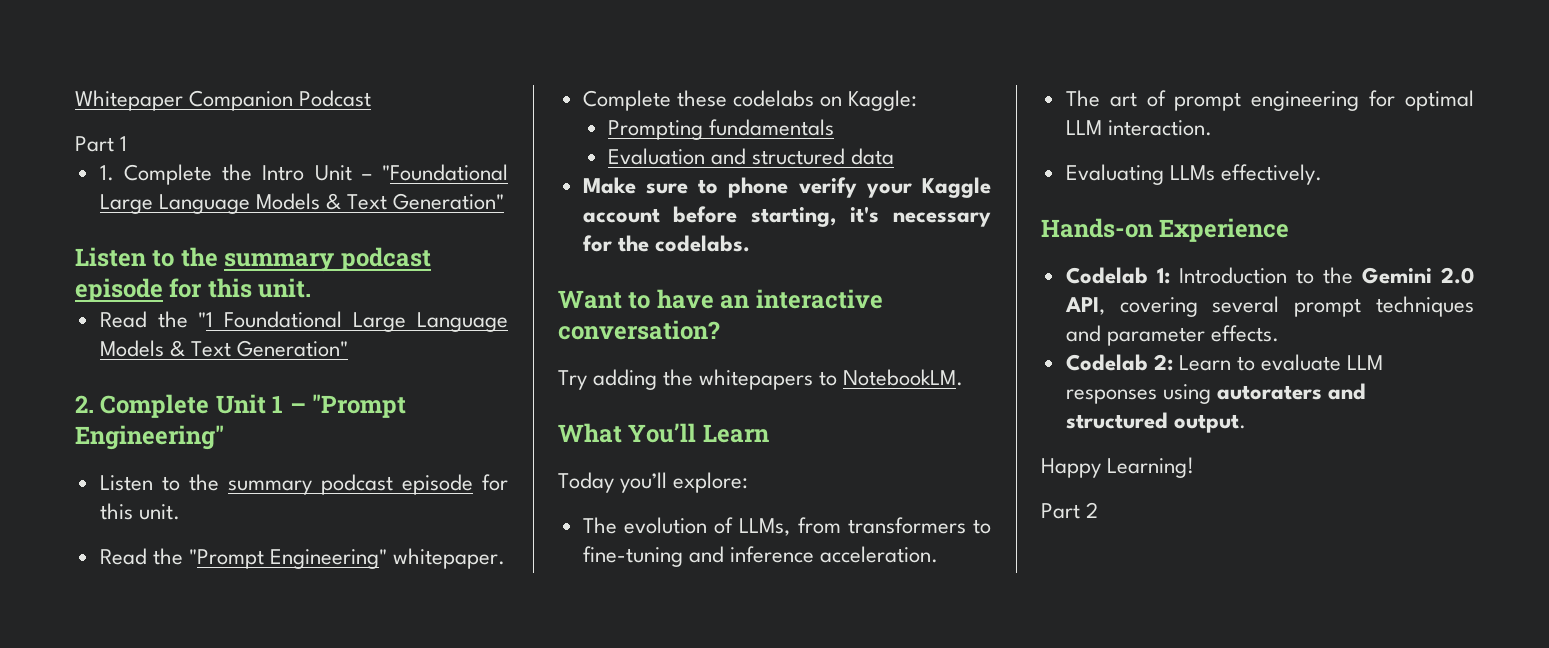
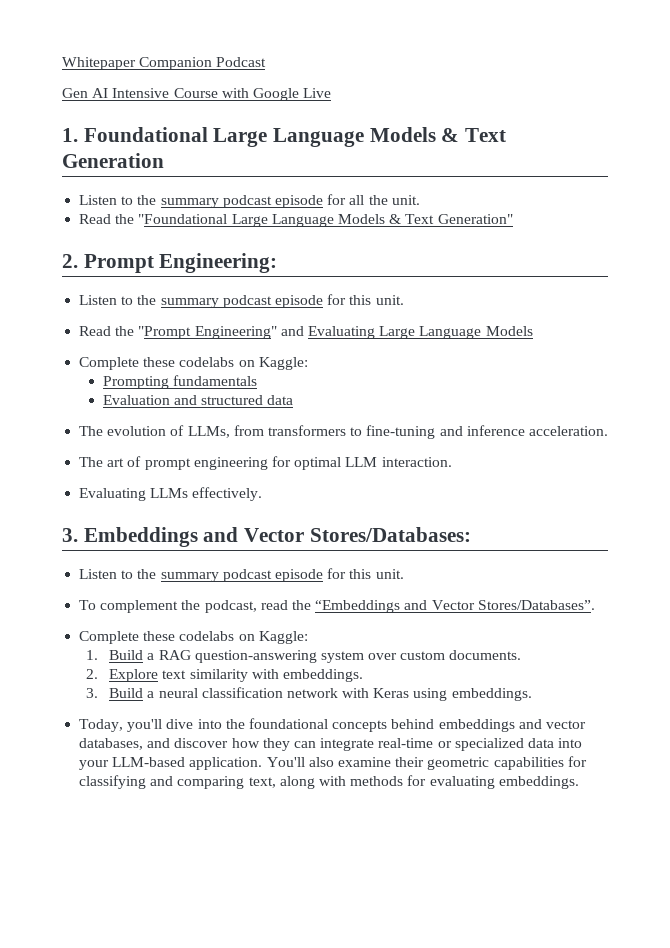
- Part 1
- 1. Complete the Intro Unit – "Foundational Large Language Models & Text Generation"
- Listen to the summary podcast episode for this unit.
- Read the "1 Foundational Large Language Models & Text Generation"
- 2. Complete Unit 1 – "Prompt Engineering"
+ Gen AI Intensive Course with Google Live
+ 1. Foundational Large Language Models & Text Generation
+ Listen to the summary podcast episode for all the unit.
+ Read the "Foundational Large Language Models & Text Generation"
+ 2. Prompt Engineering:
- Read the "Prompt Engineering" whitepaper.
+ Read the "Prompt Engineering" and Evaluating Large Language Models
- Make sure to phone verify your Kaggle account before starting, it's necessary for the codelabs.
- Want to have an interactive conversation?
- Try adding the whitepapers to NotebookLM.
- What You’ll Learn
- Today you’ll explore:
- Hands-on Experience
- Codelab 1: Introduction to the Gemini 2.0 API, covering several prompt techniques and parameter effects.
- Codelab 2: Learn to evaluate LLM responses using autoraters and structured output.
- Happy Learning!
- Part 2
+ 3. Embeddings and Vector Stores/Databases:
+ Listen to the summary podcast episode for this unit.
+ To complement the podcast, read the “Embeddings and Vector Stores/Databases”.
+ Complete these codelabs on Kaggle:
+ 1. Build a RAG question-answering system over custom documents.
+ 2. Explore text similarity with embeddings.
+ 3. Build a neural classification network with Keras using embeddings.
+ Today, you'll dive into the foundational concepts behind embeddings and vector databases, and discover how they can integrate real-time or specialized data into your LLM-based application. You'll also examine their geometric capabilities for classifying and comparing text, along with methods for evaluating embeddings.

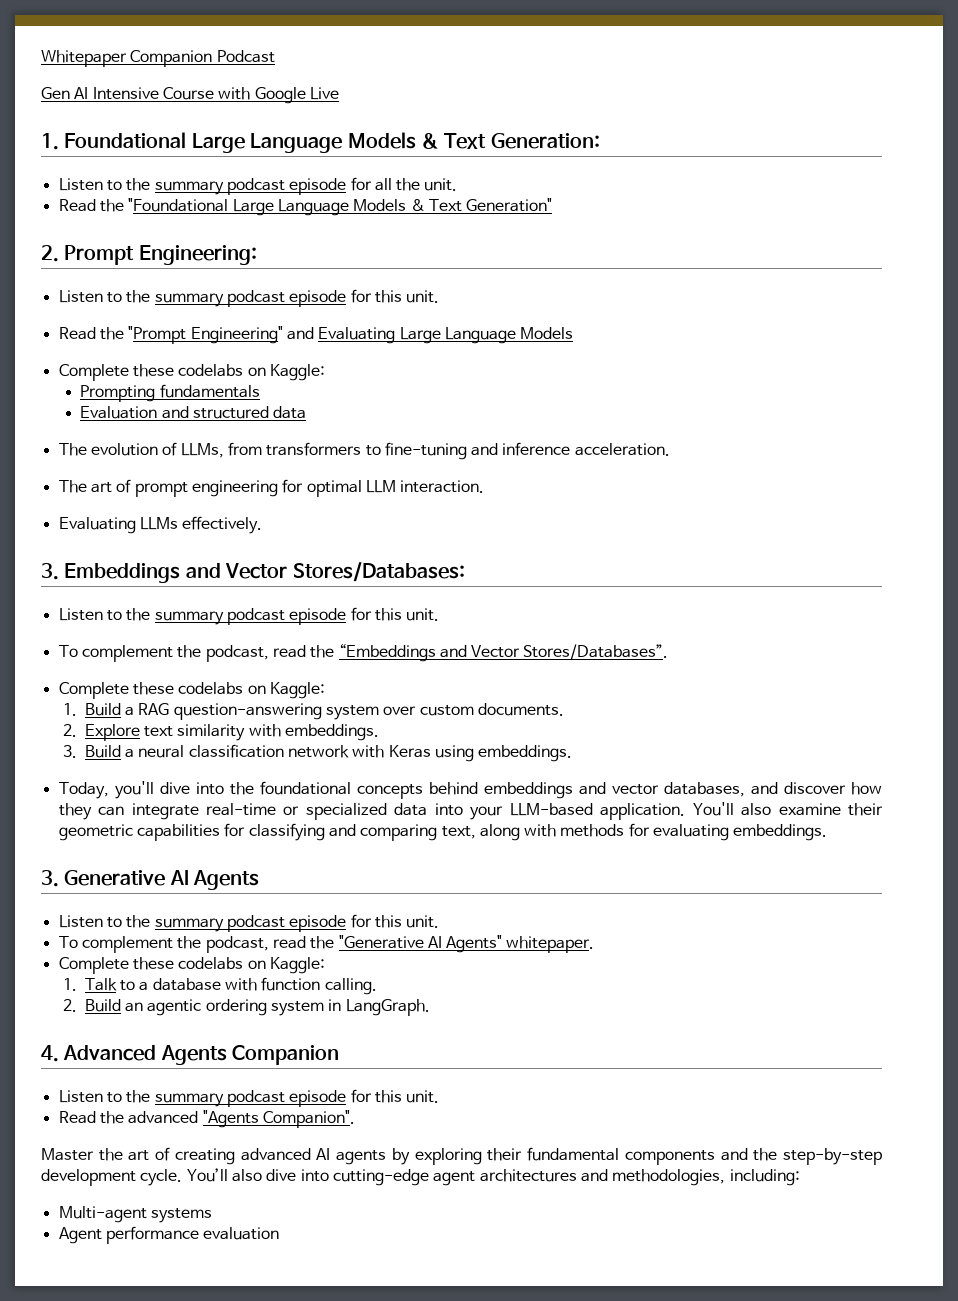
- 1. Foundational Large Language Models & Text Generation
+ 1. Foundational Large Language Models & Text Generation:
+ 3. Generative AI Agents
+ Listen to the summary podcast episode for this unit.
+ To complement the podcast, read the "Generative AI Agents" whitepaper.
+ Complete these codelabs on Kaggle:
+ 1. Talk to a database with function calling.
+ 2. Build an agentic ordering system in LangGraph.
+ 4. Advanced Agents Companion
+ Listen to the summary podcast episode for this unit.
+ Read the advanced "Agents Companion".
+ Master the art of creating advanced AI agents by exploring their fundamental components and the step-by-step development cycle. You’ll also dive into cutting-edge agent architectures and methodologies, including:
+ Multi-agent systems
+ Agent performance evaluation

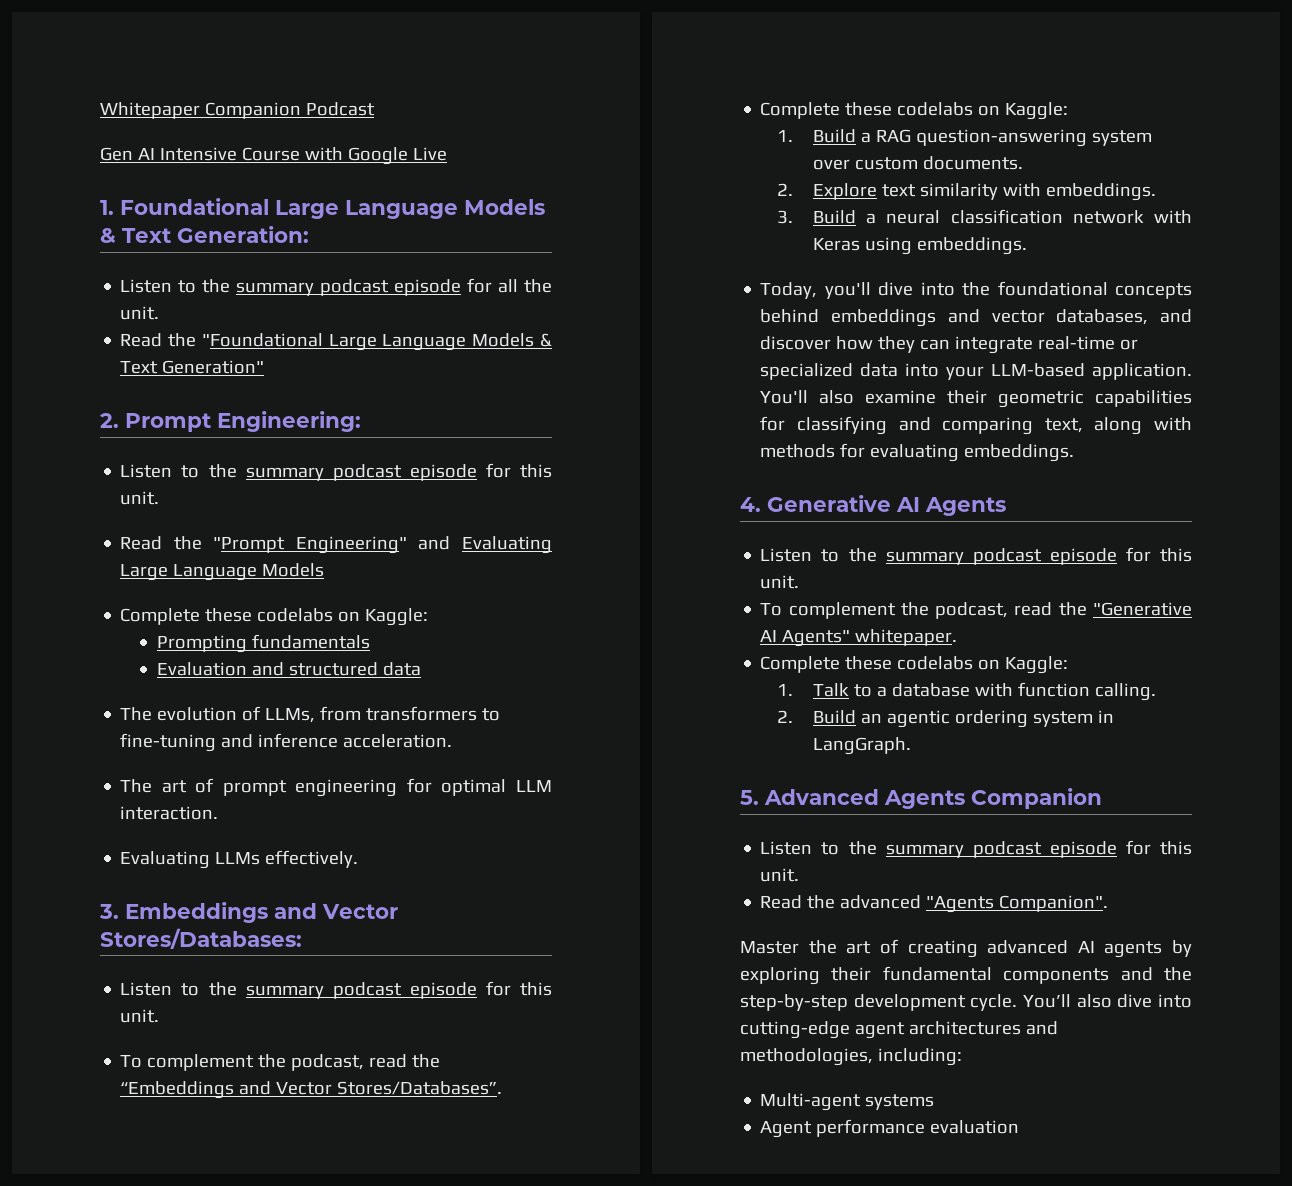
- 3. Generative AI Agents
+ 4. Generative AI Agents
- 4. Advanced Agents Companion
+ 5. Advanced Agents Companion

